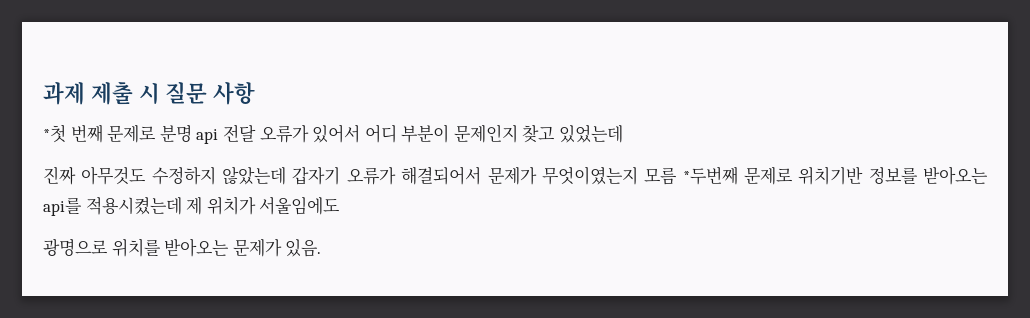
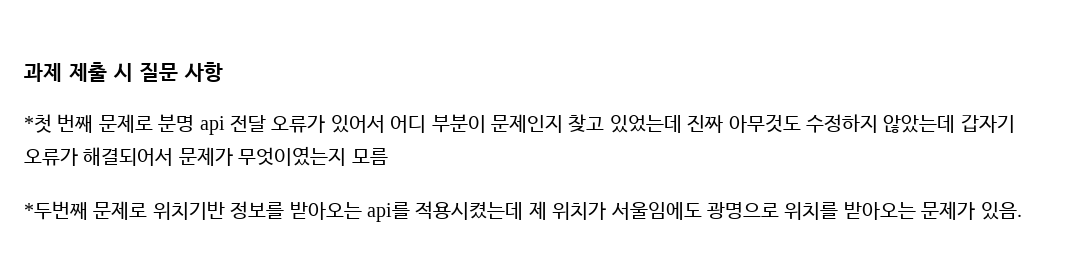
- *첫 번째 문제로 분명 api 전달 오류가 있어서 어디 부분이 문제인지 찾고 있었는데
- 진짜 아무것도 수정하지 않았는데 갑자기 오류가 해결되어서 문제가 무엇이였는지 모름 *두번째 문제로 위치기반 정보를 받아오는 api를 적용시켰는데 제 위치가 서울임에도
- 광명으로 위치를 받아오는 문제가 있음.
+ *첫 번째 문제로 분명 api 전달 오류가 있어서 어디 부분이 문제인지 찾고 있었는데 진짜 아무것도 수정하지 않았는데 갑자기 오류가 해결되어서 문제가 무엇이였는지 모름
+ *두번째 문제로 위치기반 정보를 받아오는 api를 적용시켰는데 제 위치가 서울임에도 광명으로 위치를 받아오는 문제가 있음.

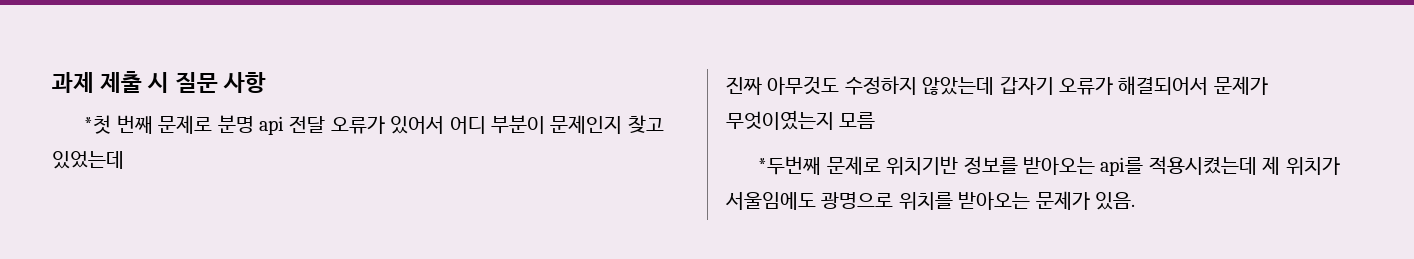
- *첫 번째 문제로 분명 api 전달 오류가 있어서 어디 부분이 문제인지 찾고 있었는데 진짜 아무것도 수정하지 않았는데 갑자기 오류가 해결되어서 문제가 무엇이였는지 모름
+ *첫 번째 문제로 분명 api 전달 오류가 있어서 어디 부분이 문제인지 찾고 있었는데
+ 진짜 아무것도 수정하지 않았는데 갑자기 오류가 해결되어서 문제가 무엇이였는지 모름

